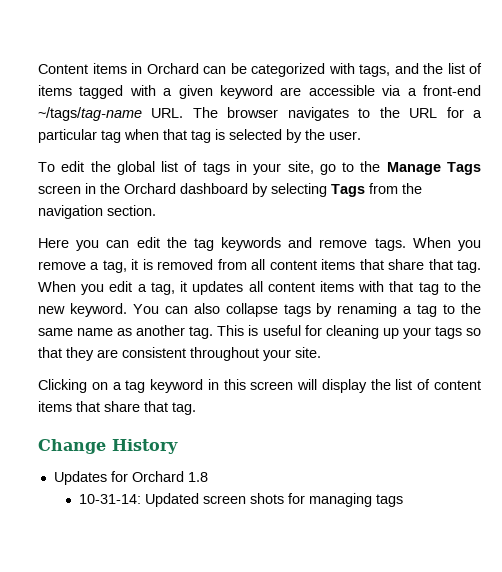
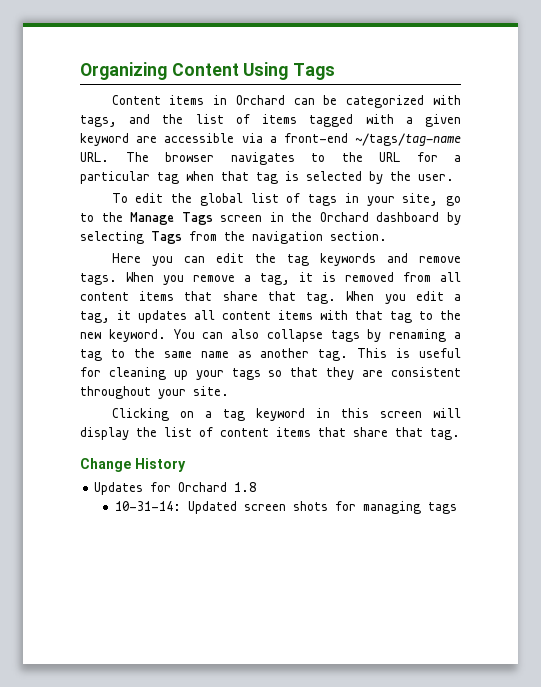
+ Organizing Content Using Tags

